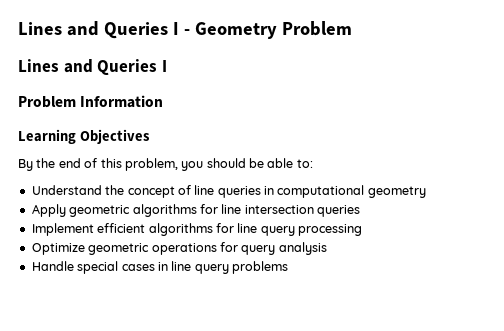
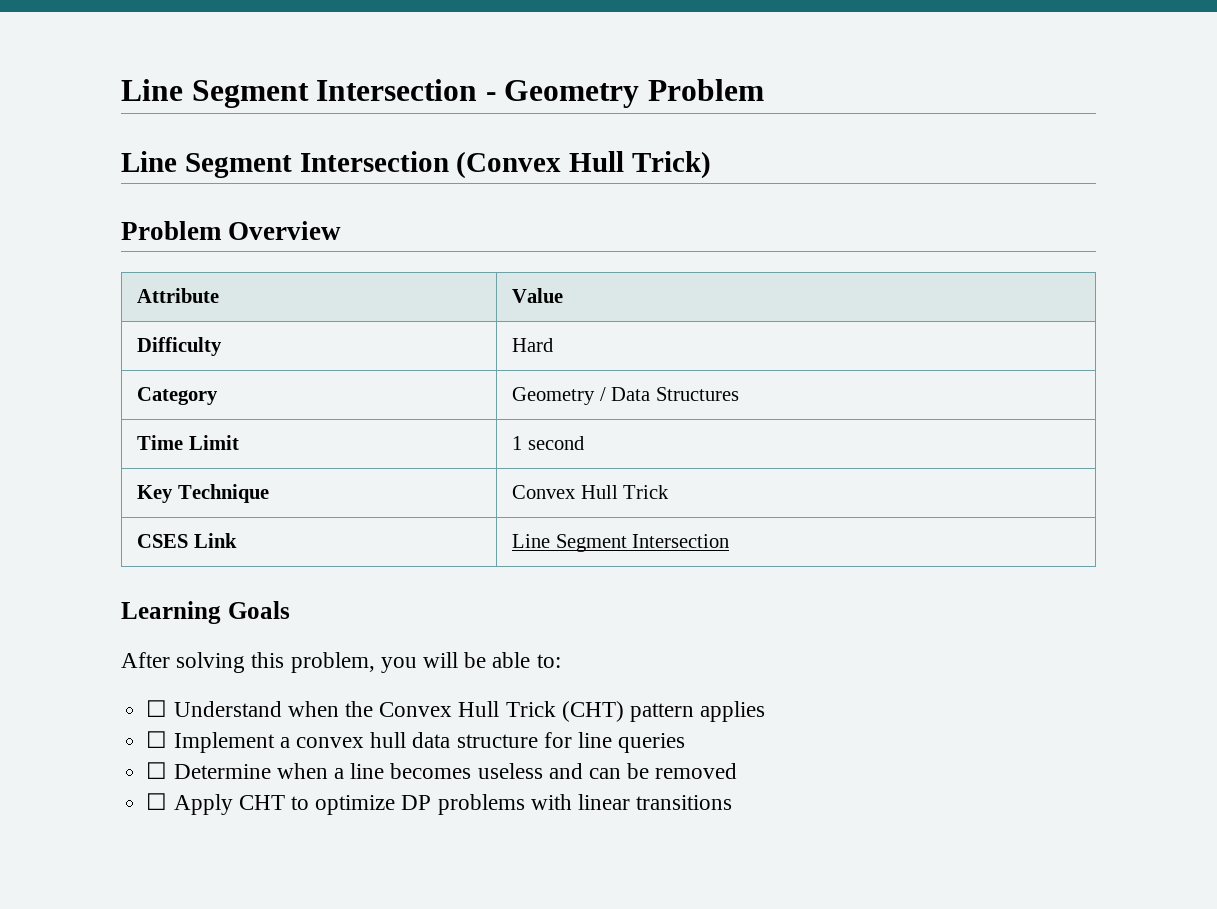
- Lines and Queries I - Geometry Problem
- Lines and Queries I
- Problem Information
- Learning Objectives
- By the end of this problem, you should be able to:
+ Line Segment Intersection - Geometry Problem
+ Line Segment Intersection (Convex Hull Trick)
+ Problem Overview
+ Attribute | Value
+ Difficulty | Hard
+ Category | Geometry / Data Structures
+ Time Limit | 1 second
+ Key Technique | Convex Hull Trick
+ CSES Link | Line Segment Intersection
+ Learning Goals
+ After solving this problem, you will be able to:
- Understand the concept of line queries in computational geometry
- Apply geometric algorithms for line intersection queries
- Implement efficient algorithms for line query processing
- Optimize geometric operations for query analysis
- Handle special cases in line query problems
+ ☐ Understand when the Convex Hull Trick (CHT) pattern applies
+ ☐ Implement a convex hull data structure for line queries
+ ☐ Determine when a line becomes useless and can be removed
+ ☐ Apply CHT to optimize DP problems with linear transitions

